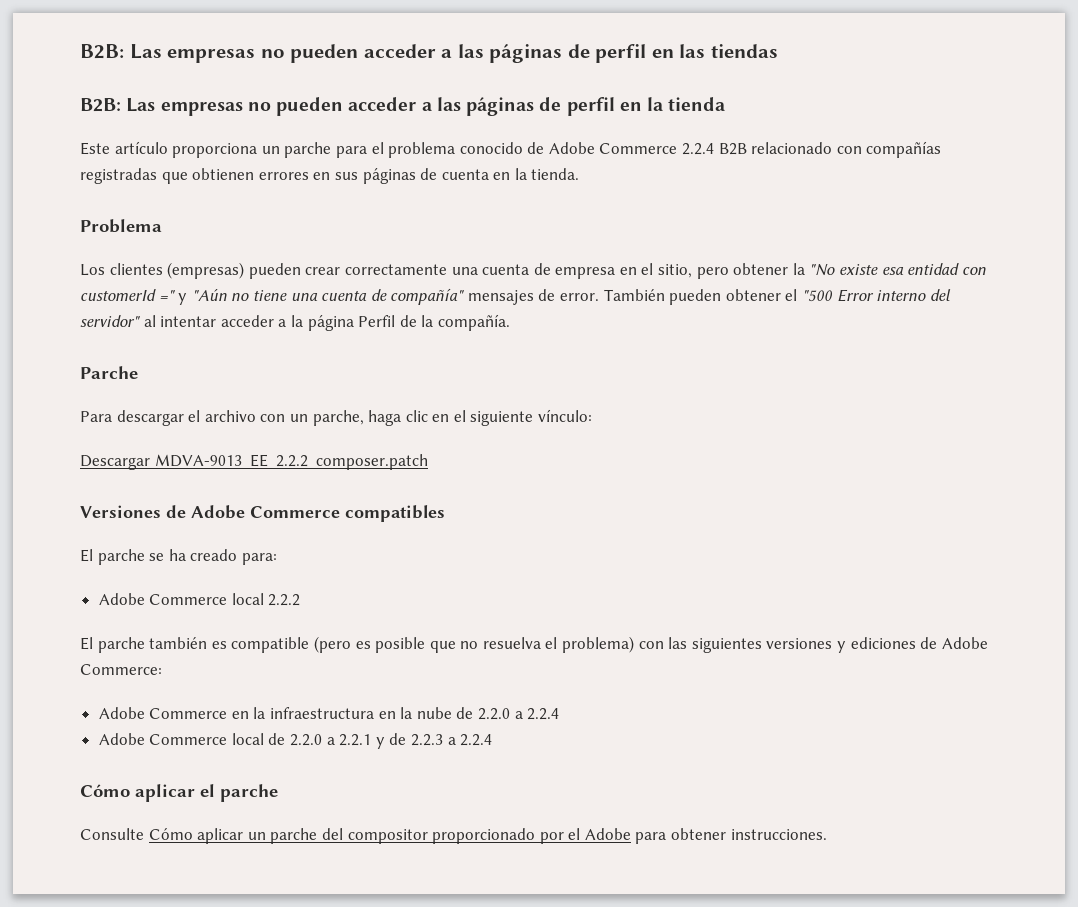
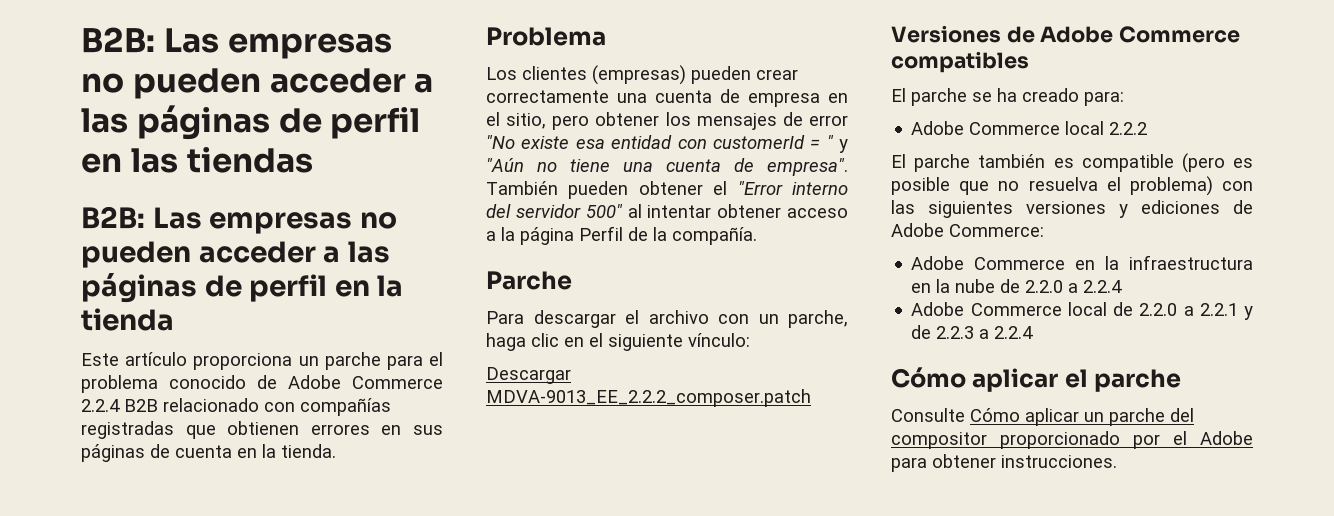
- Los clientes (empresas) pueden crear correctamente una cuenta de empresa en el sitio, pero obtener la "No existe esa entidad con customerId =" y "Aún no tiene una cuenta de compañía" mensajes de error. También pueden obtener el "500 Error interno del servidor" al intentar acceder a la página Perfil de la compañía.
+ Los clientes (empresas) pueden crear correctamente una cuenta de empresa en el sitio, pero obtener los mensajes de error "No existe esa entidad con customerId = " y "Aún no tiene una cuenta de empresa". También pueden obtener el "Error interno del servidor 500" al intentar obtener acceso a la página Perfil de la compañía.

